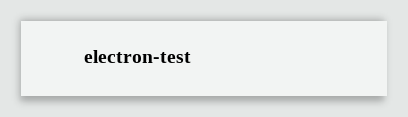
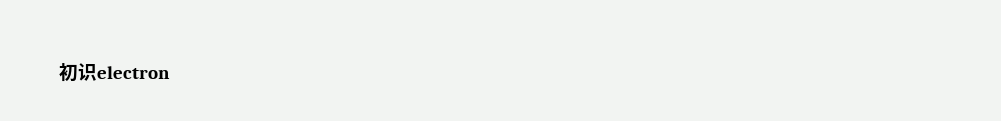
- electron-test
+ 初识electron

